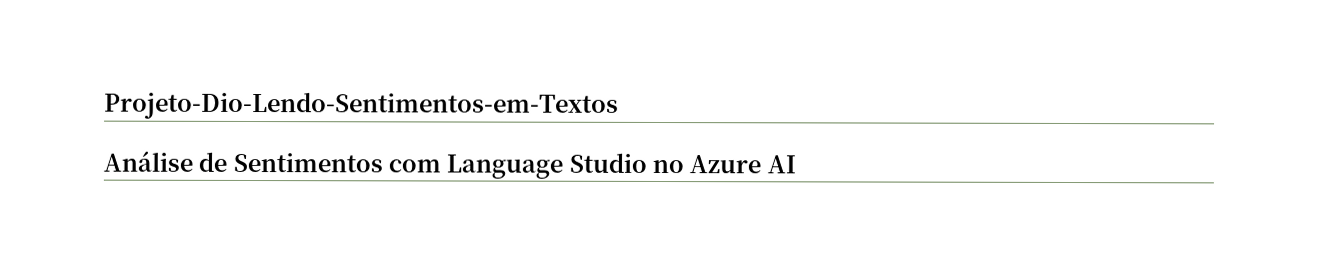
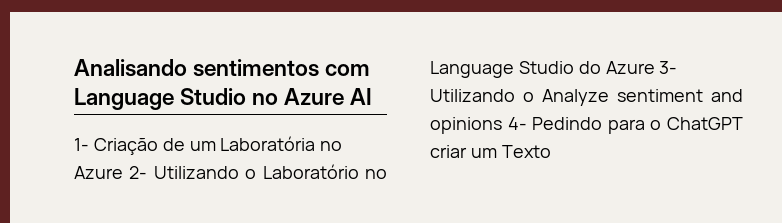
- Projeto-Dio-Lendo-Sentimentos-em-Textos
- Análise de Sentimentos com Language Studio no Azure AI
+ Analisando sentimentos com Language Studio no Azure AI
+ 1- Criação de um Laboratória no Azure 2- Utilizando o Laboratório no Language Studio do Azure 3- Utilizando o Analyze sentiment and opinions 4- Pedindo para o ChatGPT criar um Texto

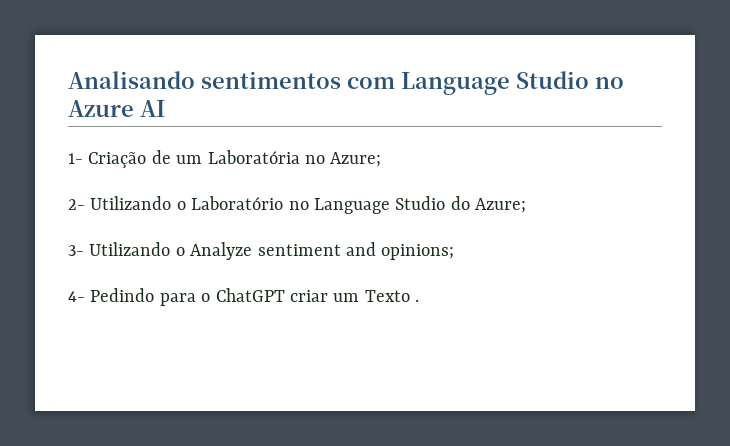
- 1- Criação de um Laboratória no Azure 2- Utilizando o Laboratório no Language Studio do Azure 3- Utilizando o Analyze sentiment and opinions 4- Pedindo para o ChatGPT criar um Texto
+ 1- Criação de um Laboratória no Azure;
+ 2- Utilizando o Laboratório no Language Studio do Azure;
+ 3- Utilizando o Analyze sentiment and opinions;
+ 4- Pedindo para o ChatGPT criar um Texto .

